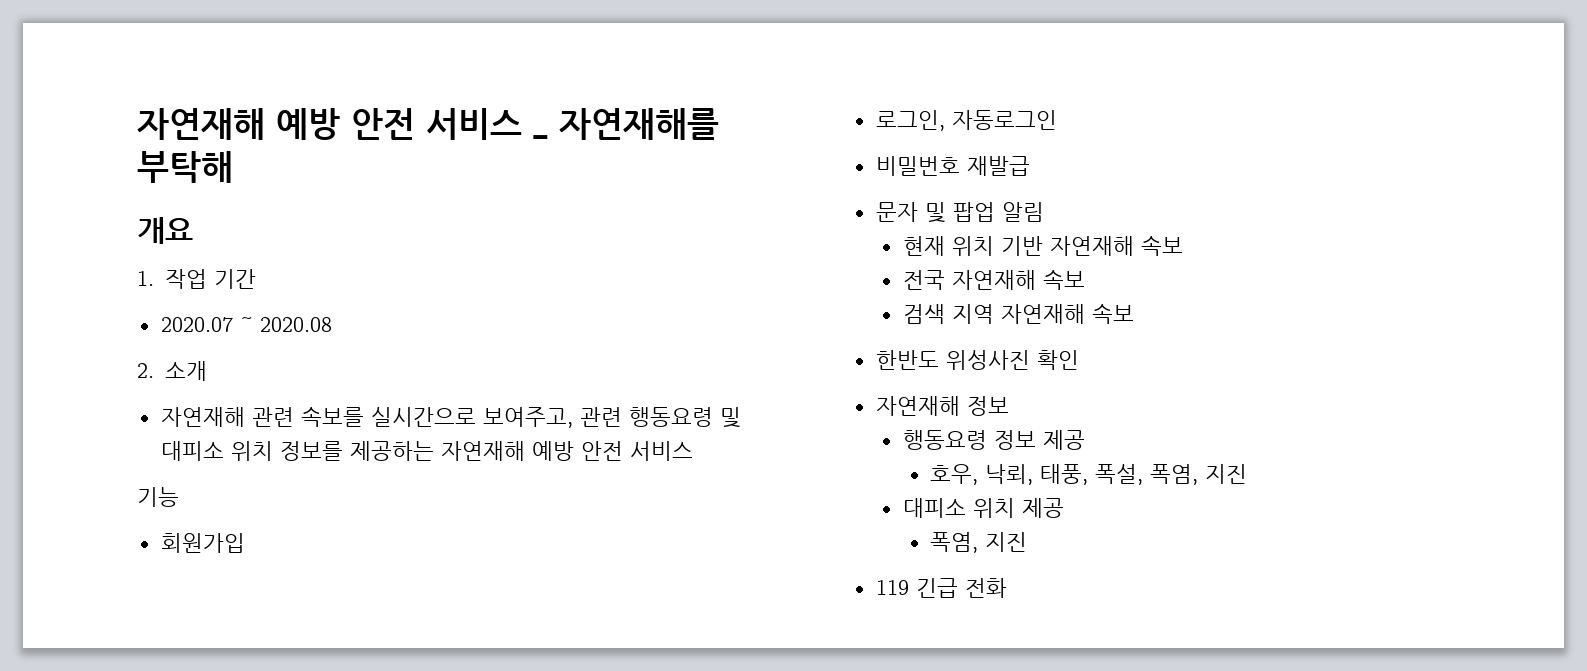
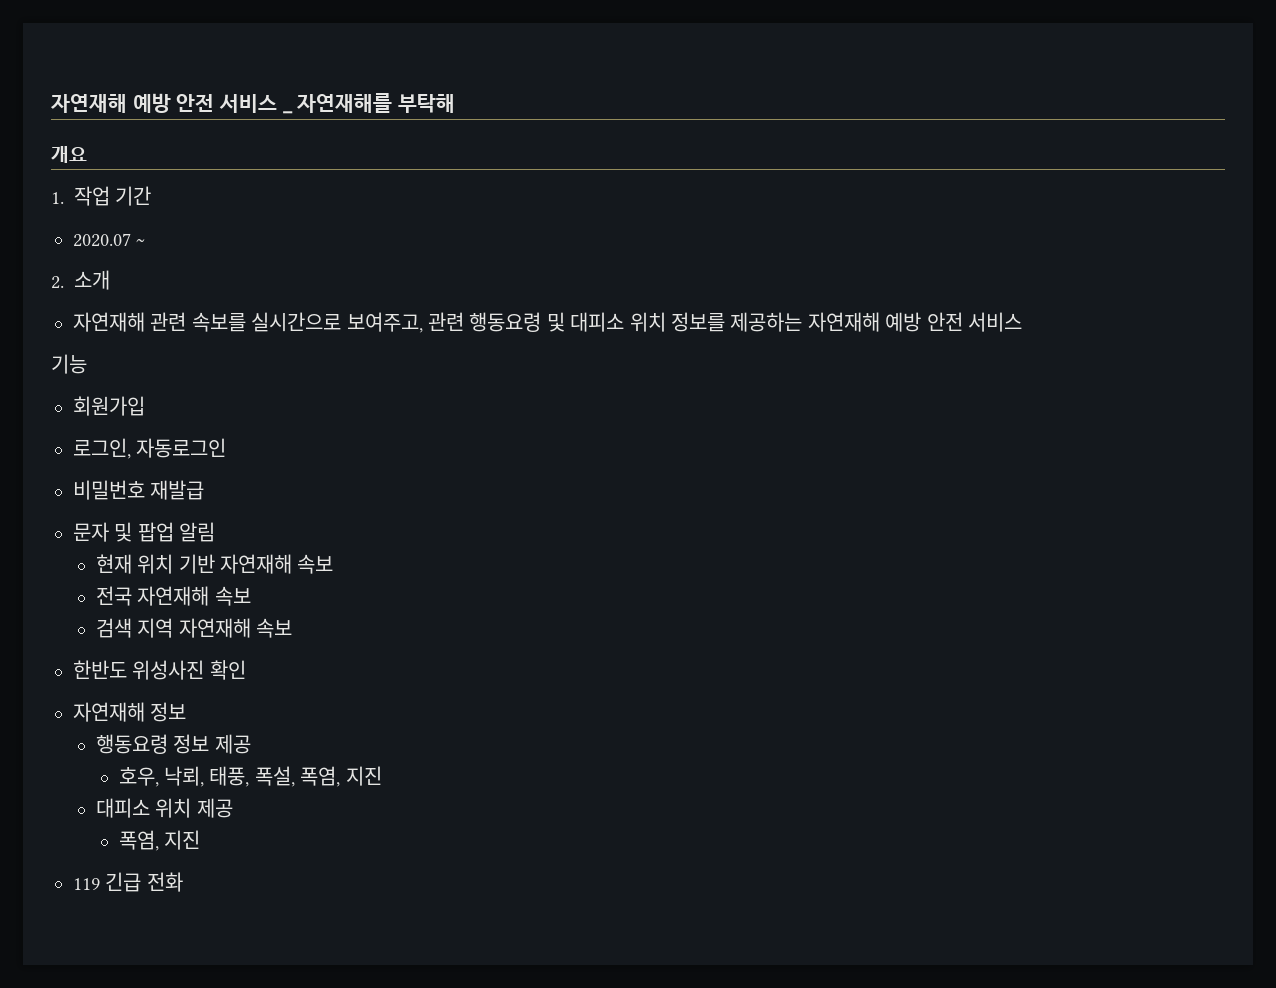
- 2020.07 ~ 2020.08
+ 2020.07 ~

